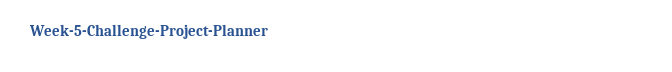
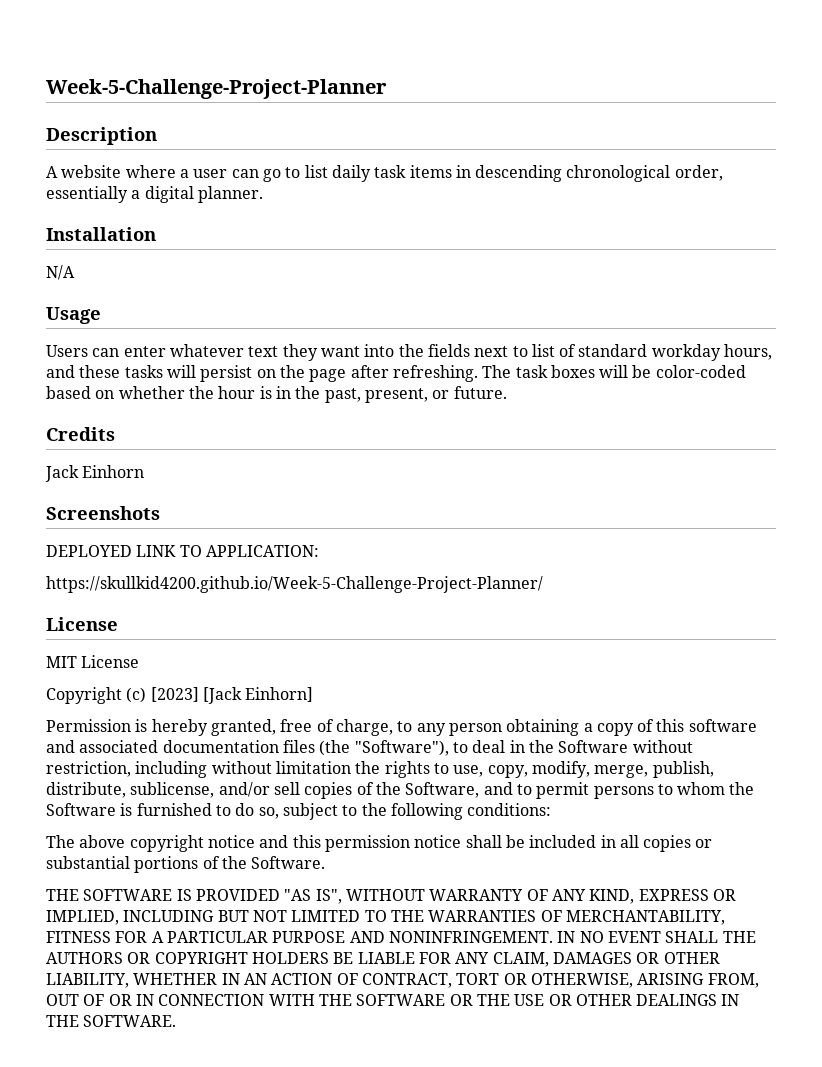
+ Description
+ A website where a user can go to list daily task items in descending chronological order, essentially a digital planner.
+ Installation
+ N/A
+ Usage
+ Users can enter whatever text they want into the fields next to list of standard workday hours, and these tasks will persist on the page after refreshing. The task boxes will be color-coded based on whether the hour is in the past, present, or future.
+ Credits
+ Jack Einhorn
+ Screenshots
+ DEPLOYED LINK TO APPLICATION:
+ https://skullkid4200.github.io/Week-5-Challenge-Project-Planner/
+ License
+ MIT License
+ Copyright (c) [2023] [Jack Einhorn]
+ Permission is hereby granted, free of charge, to any person obtaining a copy of this software and associated documentation files (the "Software"), to deal in the Software without restriction, including without limitation the rights to use, copy, modify, merge, publish, distribute, sublicense, and/or sell copies of the Software, and to permit persons to whom the Software is furnished to do so, subject to the following conditions:
+ The above copyright notice and this permission notice shall be included in all copies or substantial portions of the Software.
+ THE SOFTWARE IS PROVIDED "AS IS", WITHOUT WARRANTY OF ANY KIND, EXPRESS OR IMPLIED, INCLUDING BUT NOT LIMITED TO THE WARRANTIES OF MERCHANTABILITY, FITNESS FOR A PARTICULAR PURPOSE AND NONINFRINGEMENT. IN NO EVENT SHALL THE AUTHORS OR COPYRIGHT HOLDERS BE LIABLE FOR ANY CLAIM, DAMAGES OR OTHER LIABILITY, WHETHER IN AN ACTION OF CONTRACT, TORT OR OTHERWISE, ARISING FROM, OUT OF OR IN CONNECTION WITH THE SOFTWARE OR THE USE OR OTHER DEALINGS IN THE SOFTWARE.

